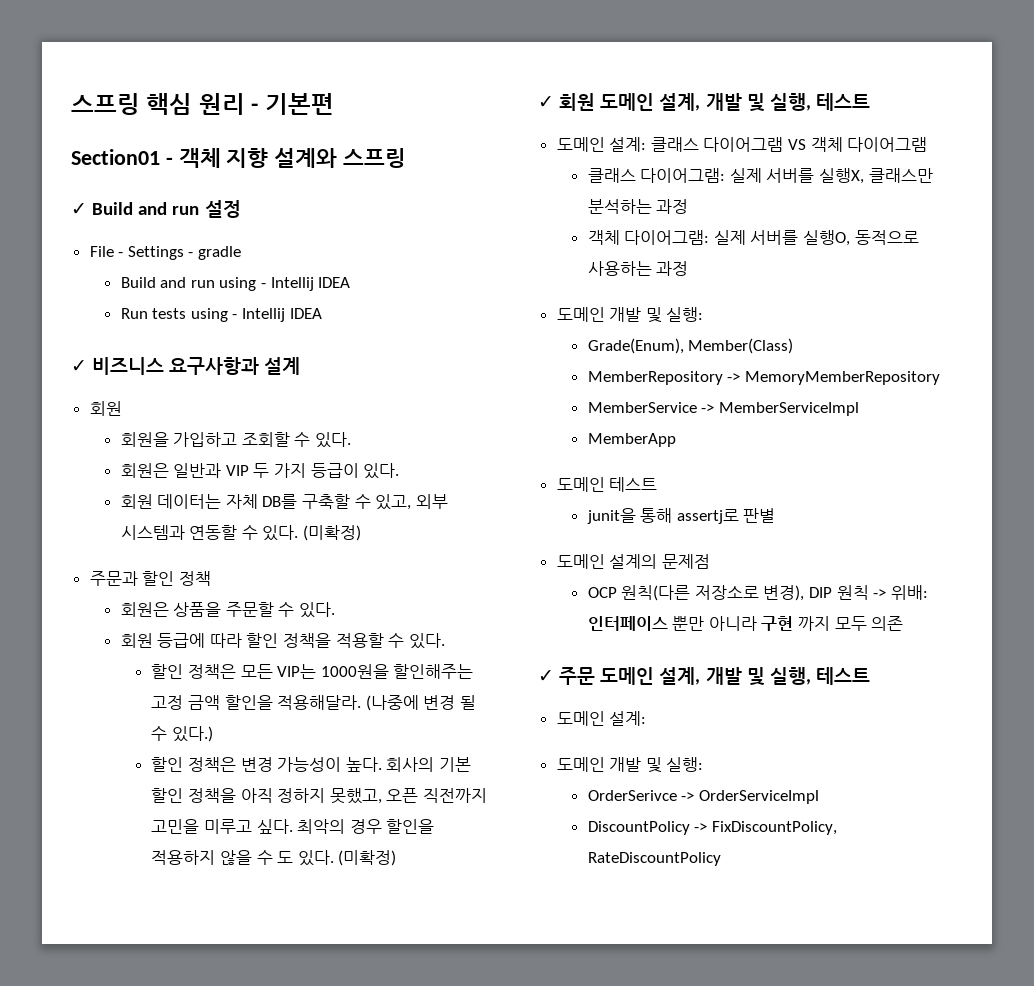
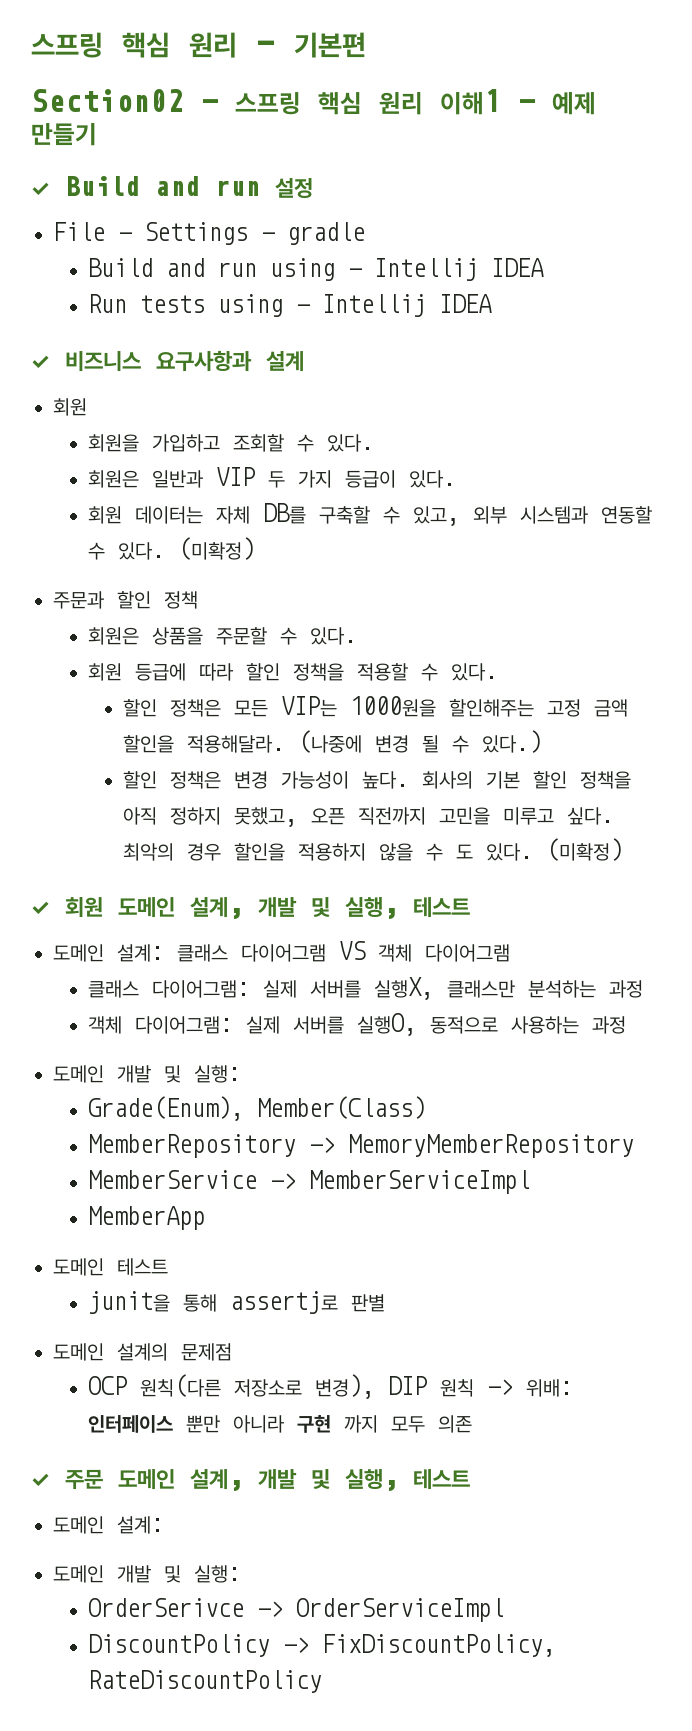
- Section01 - 객체 지향 설계와 스프링
+ Section02 - 스프링 핵심 원리 이해1 - 예제 만들기

